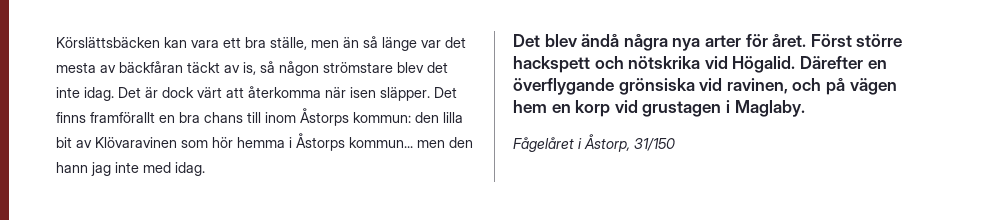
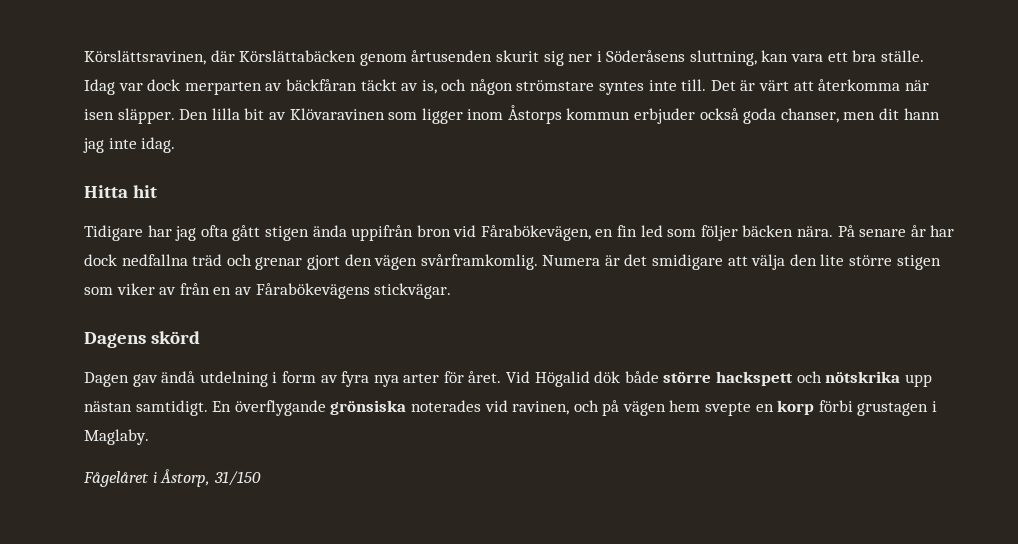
- Körslättsbäcken kan vara ett bra ställe, men än så länge var det mesta av bäckfåran täckt av is, så någon strömstare blev det inte idag.
+ Körslättsravinen, där Körslättabäcken genom årtusenden skurit sig ner i Söderåsens sluttning, kan vara ett bra ställe. Idag var dock merparten av bäckfåran täckt av is, och någon strömstare syntes inte till.
- Det är dock värt att återkomma när isen släpper.
+ Det är värt att återkomma när isen släpper.
- Det finns framförallt en bra chans till inom Åstorps kommun: den lilla bit av Klövaravinen som hör hemma i Åstorps kommun... men den hann jag inte med idag.
+ Den lilla bit av Klövaravinen som ligger inom Åstorps kommun erbjuder också goda chanser, men dit hann jag inte idag.
- Det blev ändå några nya arter för året. Först större hackspett och nötskrika vid Högalid. Därefter en överflygande grönsiska vid ravinen, och på vägen hem en korp vid grustagen i Maglaby.
+ Hitta hit
+ Tidigare har jag ofta gått stigen ända uppifrån bron vid Fårabökevägen, en fin led som följer bäcken nära. På senare år har dock nedfallna träd och grenar gjort den vägen svårframkomlig. Numera är det smidigare att välja den lite större stigen som viker av från en av Fårabökevägens stickvägar.
+ Dagens skörd
+ Dagen gav ändå utdelning i form av fyra nya arter för året. Vid Högalid dök både större hackspett och nötskrika upp nästan samtidigt. En överflygande grönsiska noterades vid ravinen, och på vägen hem svepte en korp förbi grustagen i Maglaby.

